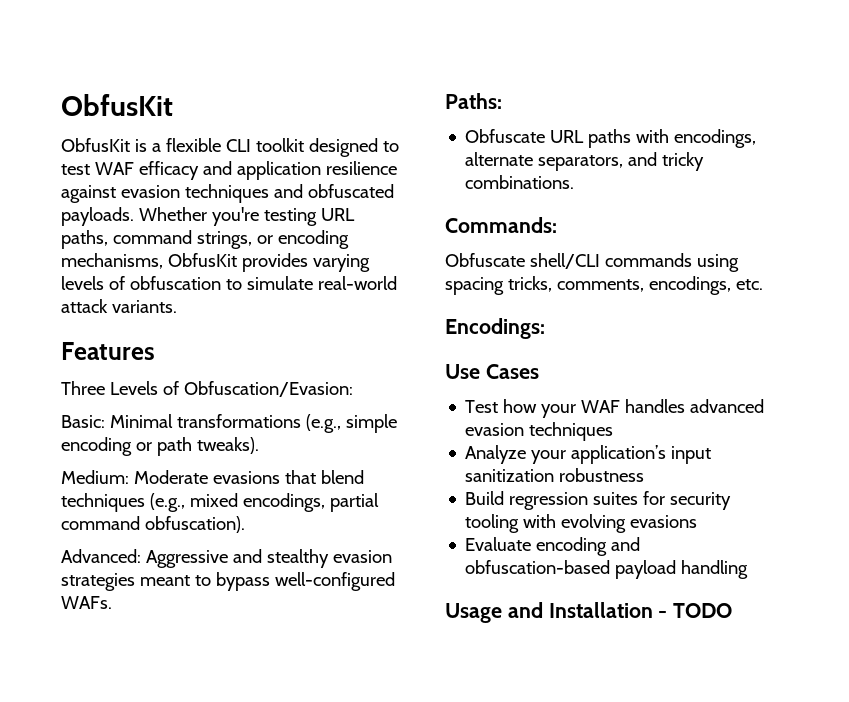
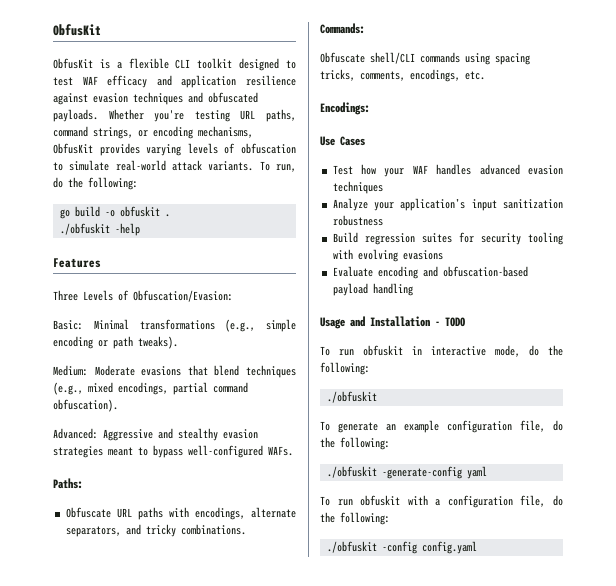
+ To run, do the following:
+ go build -o obfuskit .
+ ./obfuskit -help
+ To run obfuskit in interactive mode, do the following:
+ ./obfuskit
+ To generate an example configuration file, do the following:
+ ./obfuskit -generate-config yaml
+ To run obfuskit with a configuration file, do the following:
+ ./obfuskit -config config.yaml

